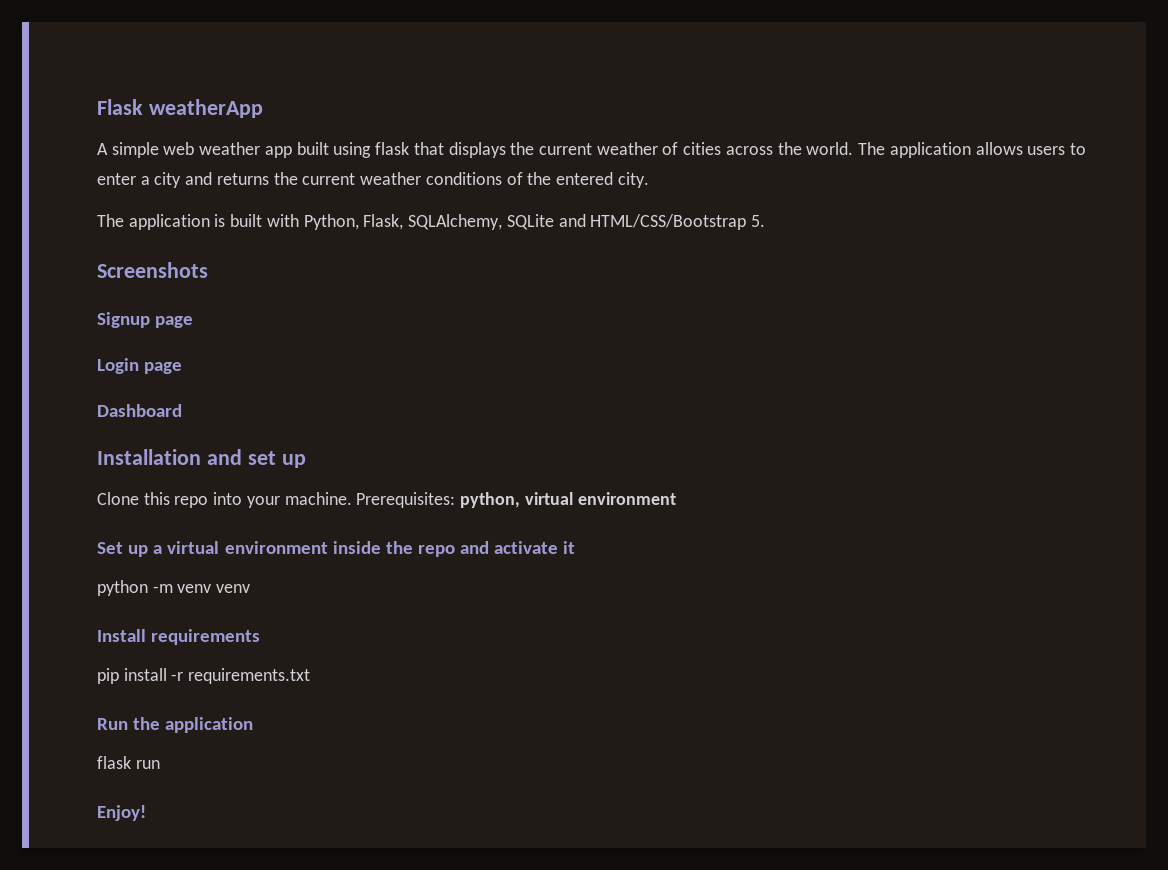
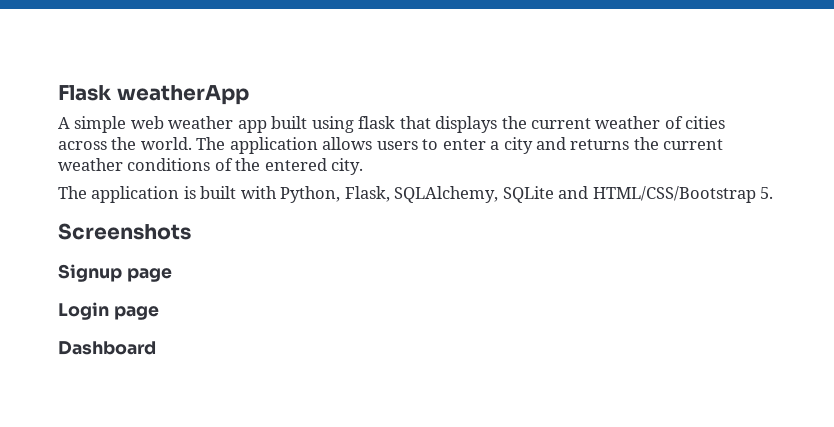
- Installation and set up
- Clone this repo into your machine. Prerequisites: python, virtual environment
- Set up a virtual environment inside the repo and activate it
- python -m venv venv
- Install requirements
- pip install -r requirements.txt
- Run the application
- flask run
- Enjoy!

